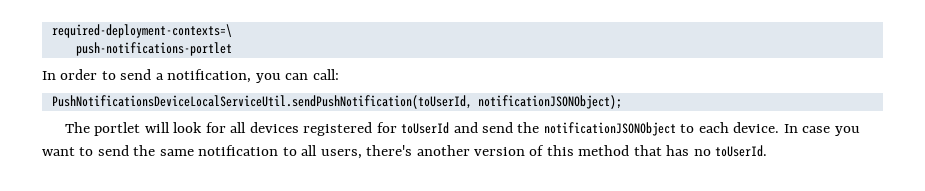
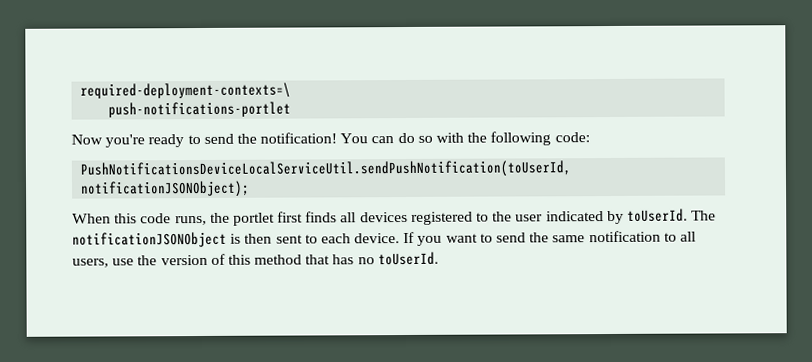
- In order to send a notification, you can call:
+ Now you're ready to send the notification! You can do so with the following code:
  PushNotificationsDeviceLocalServiceUtil.sendPushNotification(toUserId, notificationJSONObject);
- The portlet will look for all devices registered for toUserId and send the notificationJSONObject to each device.
+ When this code runs, the portlet first finds all devices registered to the user indicated by toUserId. The notificationJSONObject is then sent to each device.
- In case you want to send the same notification to all users, there's another version of this method that has no toUserId.
+ If you want to send the same notification to all users, use the version of this method that has no toUserId.

